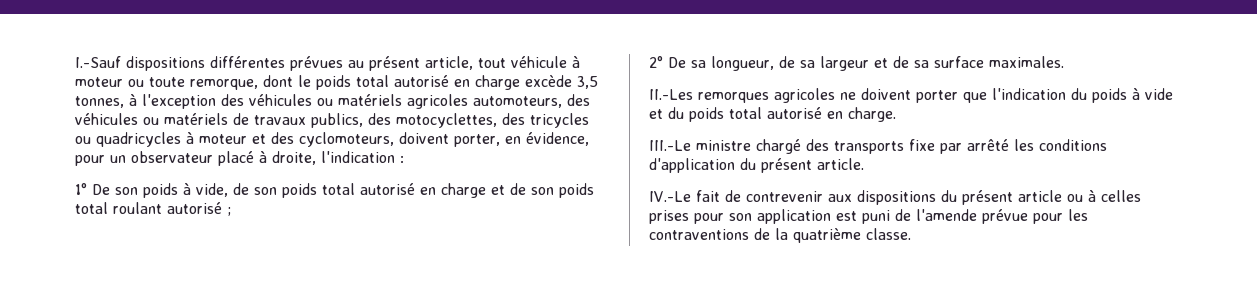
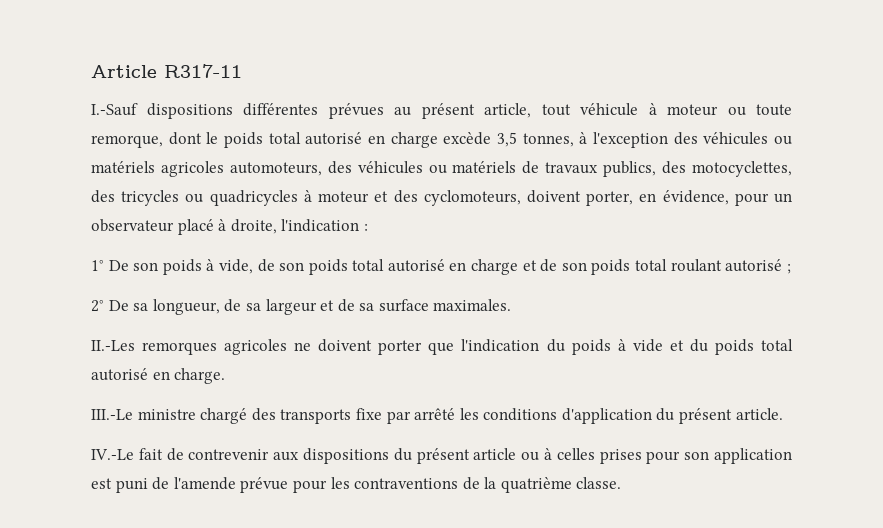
+ Article R317-11

